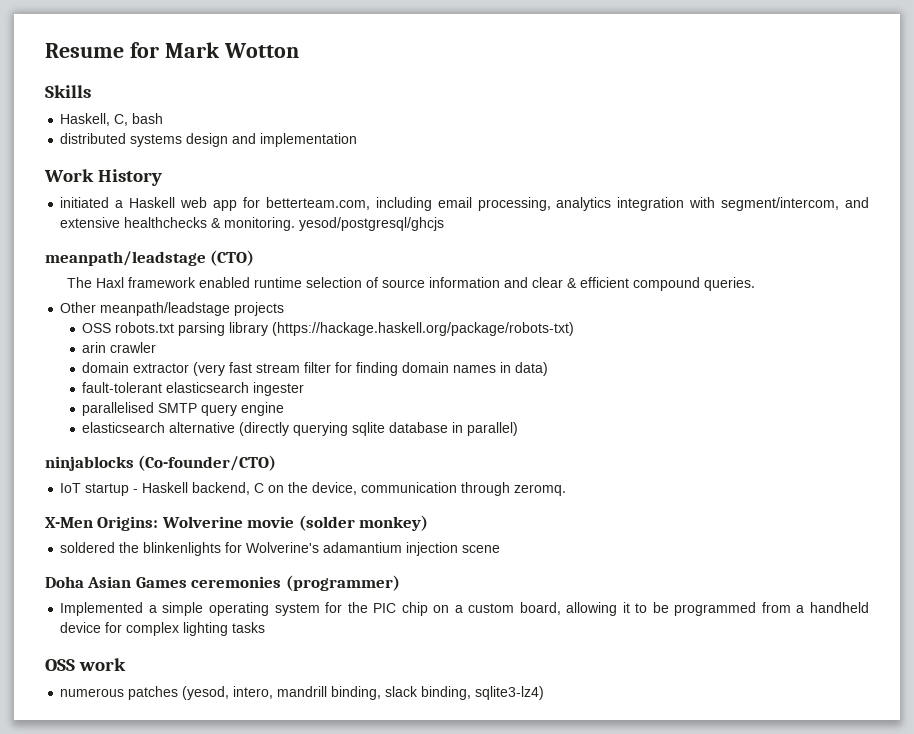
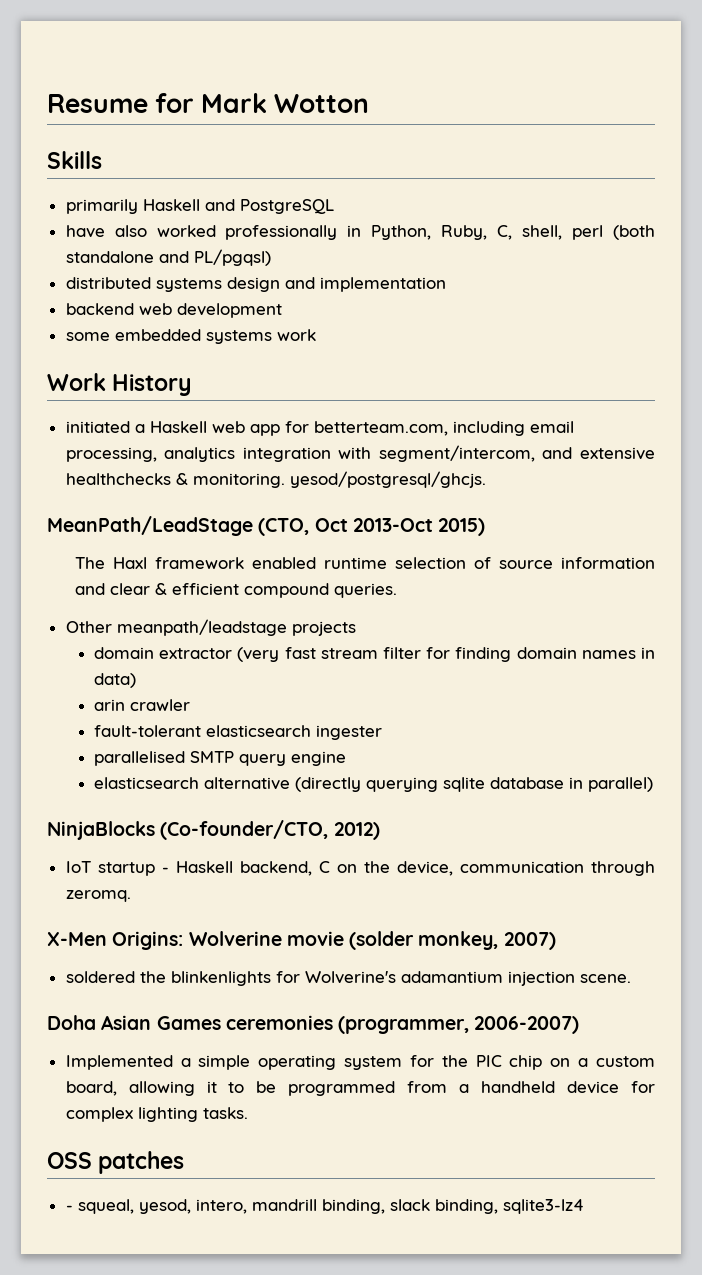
- Haskell, C, bash
+ primarily Haskell and PostgreSQL
+ have also worked professionally in Python, Ruby, C, shell, perl (both standalone and PL/pgqsl)
+ backend web development
+ some embedded systems work
- initiated a Haskell web app for betterteam.com, including email processing, analytics integration with segment/intercom, and extensive healthchecks & monitoring. yesod/postgresql/ghcjs
- meanpath/leadstage (CTO)
+ initiated a Haskell web app for betterteam.com, including email processing, analytics integration with segment/intercom, and extensive healthchecks & monitoring. yesod/postgresql/ghcjs.
+ MeanPath/LeadStage (CTO, Oct 2013-Oct 2015)
- OSS robots.txt parsing library (https://hackage.haskell.org/package/robots-txt)
- arin crawler
+ arin crawler
- ninjablocks (Co-founder/CTO)
+ NinjaBlocks (Co-founder/CTO, 2012)
- X-Men Origins: Wolverine movie (solder monkey)
+ X-Men Origins: Wolverine movie (solder monkey, 2007)
- soldered the blinkenlights for Wolverine's adamantium injection scene
+ soldered the blinkenlights for Wolverine's adamantium injection scene.
- Doha Asian Games ceremonies (programmer)
+ Doha Asian Games ceremonies (programmer, 2006-2007)
- Implemented a simple operating system for the PIC chip on a custom board, allowing it to be programmed from a handheld device for complex lighting tasks
- OSS work
- numerous patches (yesod, intero, mandrill binding, slack binding, sqlite3-lz4)
+ Implemented a simple operating system for the PIC chip on a custom board, allowing it to be programmed from a handheld device for complex lighting tasks.
+ OSS patches
+ - squeal, yesod, intero, mandrill binding, slack binding, sqlite3-lz4

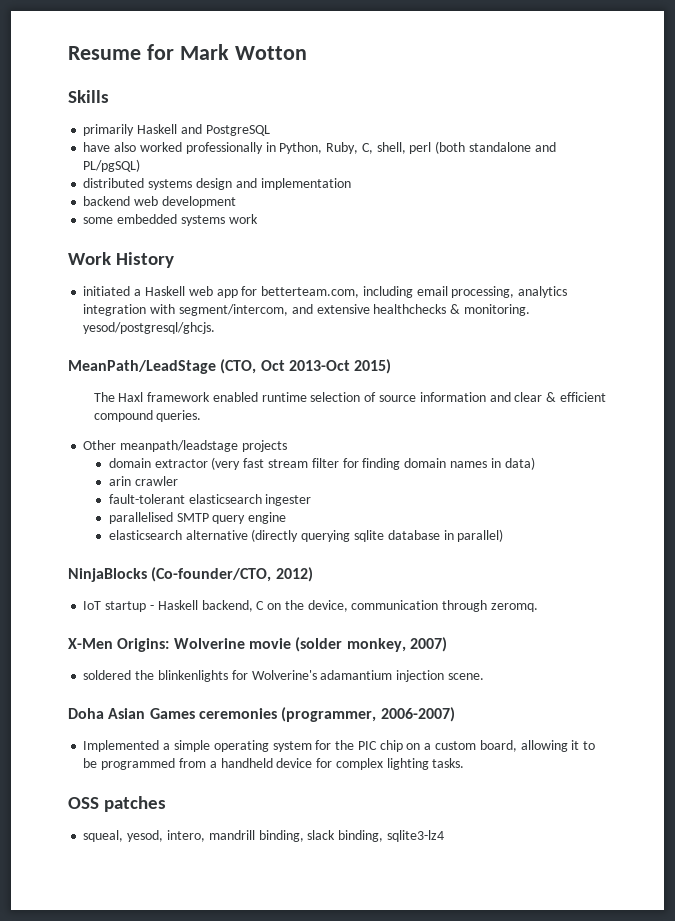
- have also worked professionally in Python, Ruby, C, shell, perl (both standalone and PL/pgqsl)
+ have also worked professionally in Python, Ruby, C, shell, perl (both standalone and PL/pgSQL)
- - squeal, yesod, intero, mandrill binding, slack binding, sqlite3-lz4
+ squeal, yesod, intero, mandrill binding, slack binding, sqlite3-lz4

